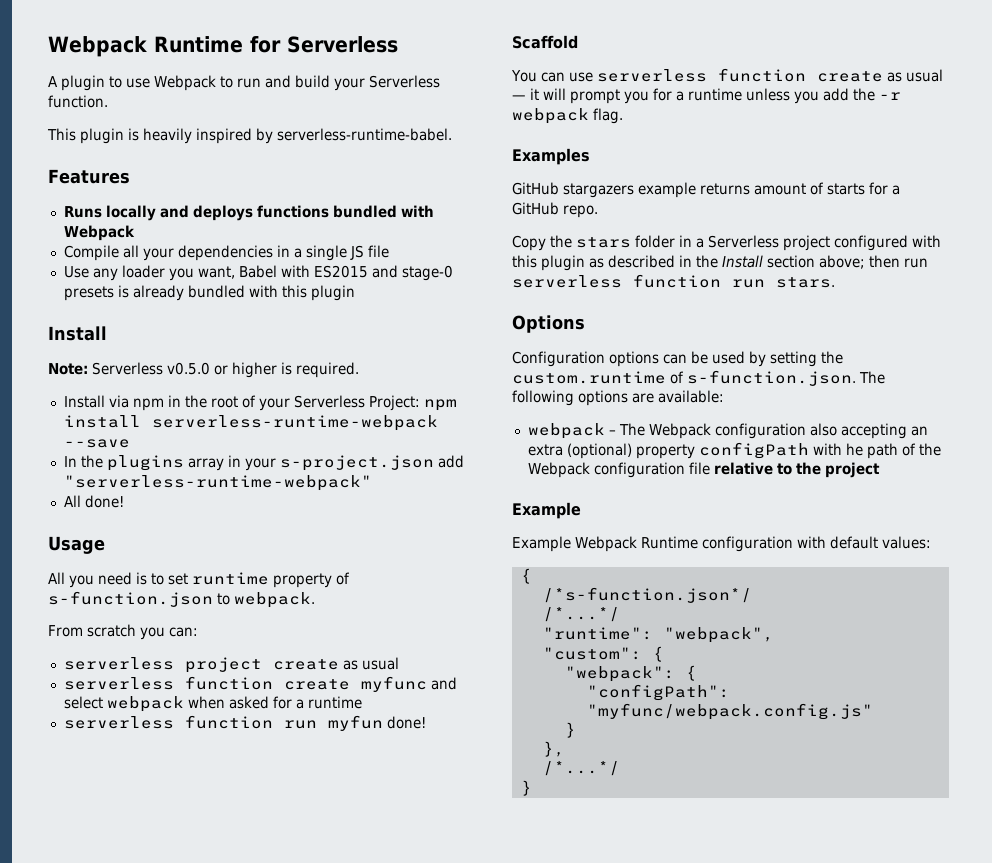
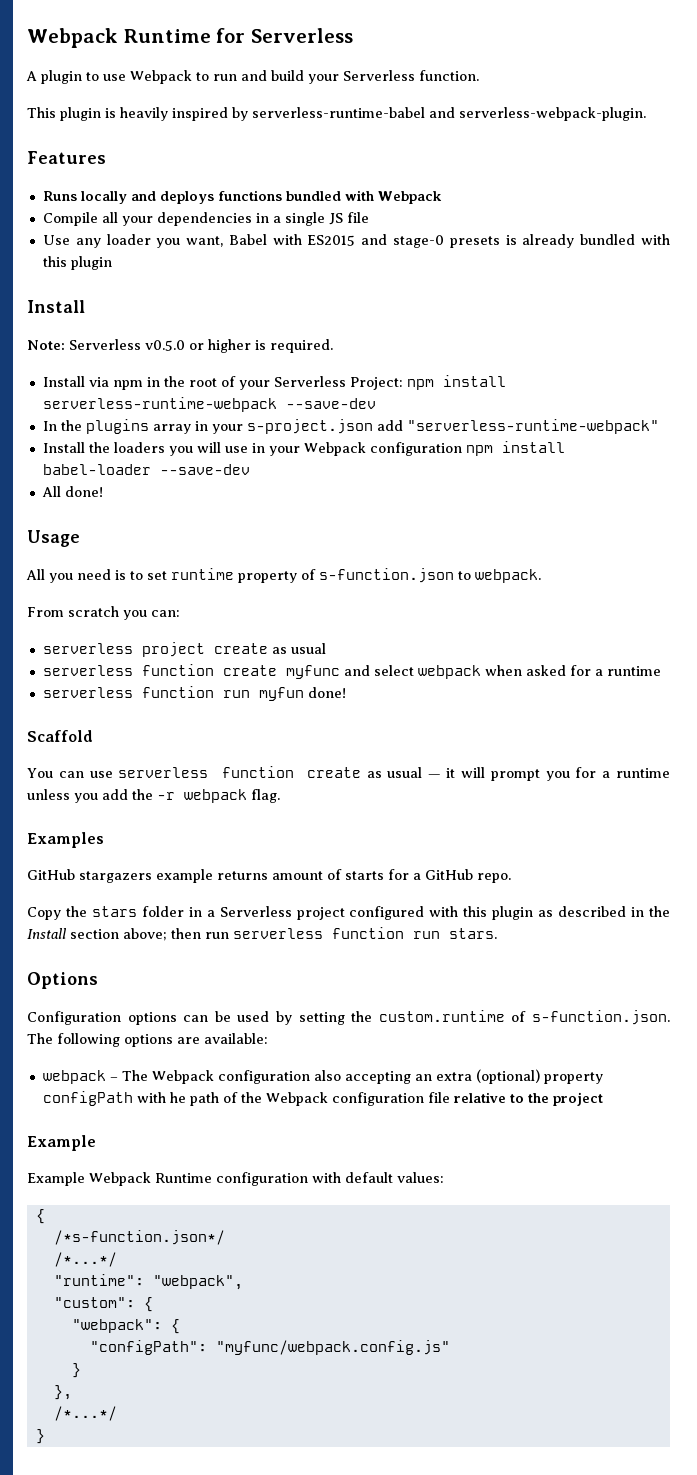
- This plugin is heavily inspired by serverless-runtime-babel.
+ This plugin is heavily inspired by serverless-runtime-babel and serverless-webpack-plugin.
- Install via npm in the root of your Serverless Project: npm install serverless-runtime-webpack --save
+ Install via npm in the root of your Serverless Project: npm install serverless-runtime-webpack --save-dev
+ Install the loaders you will use in your Webpack configuration npm install babel-loader --save-dev

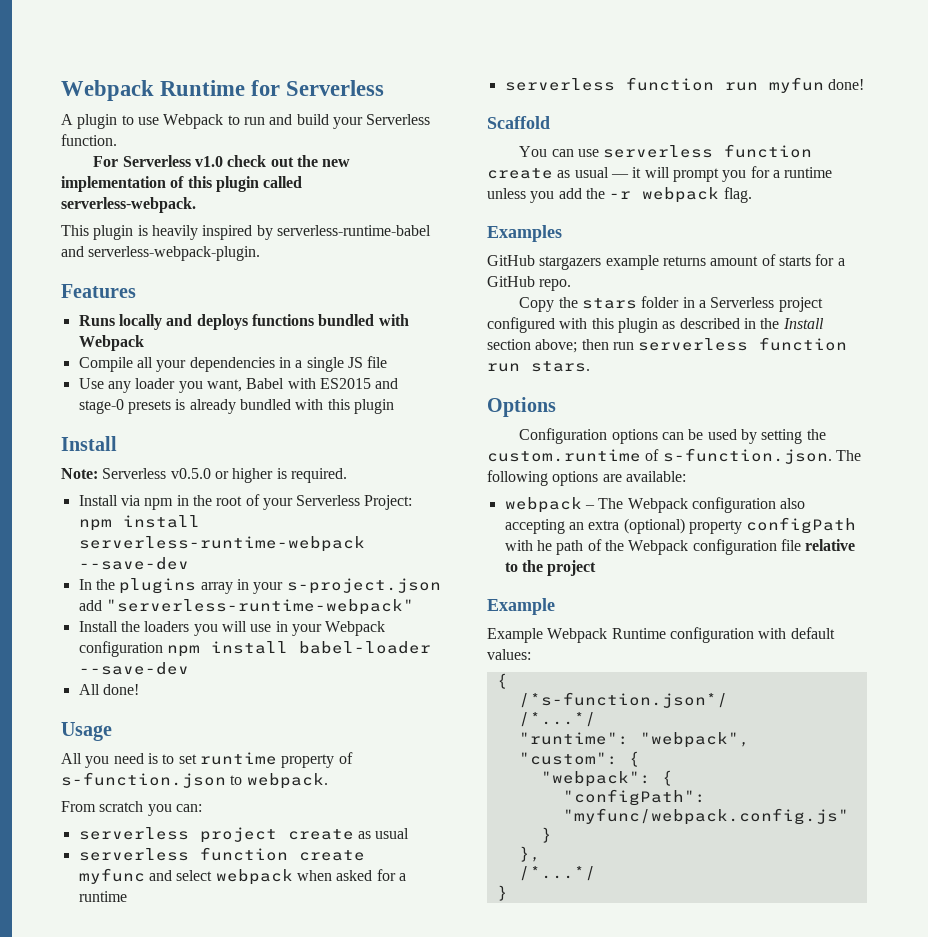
+ For Serverless v1.0 check out the new implementation of this plugin called serverless-webpack.

